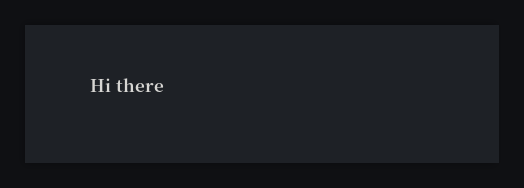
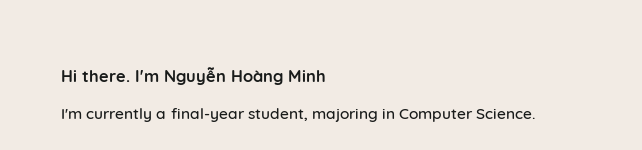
- Hi there
+ Hi there. I'm Nguyễn Hoàng Minh
+ I'm currently a final-year student, majoring in Computer Science.

